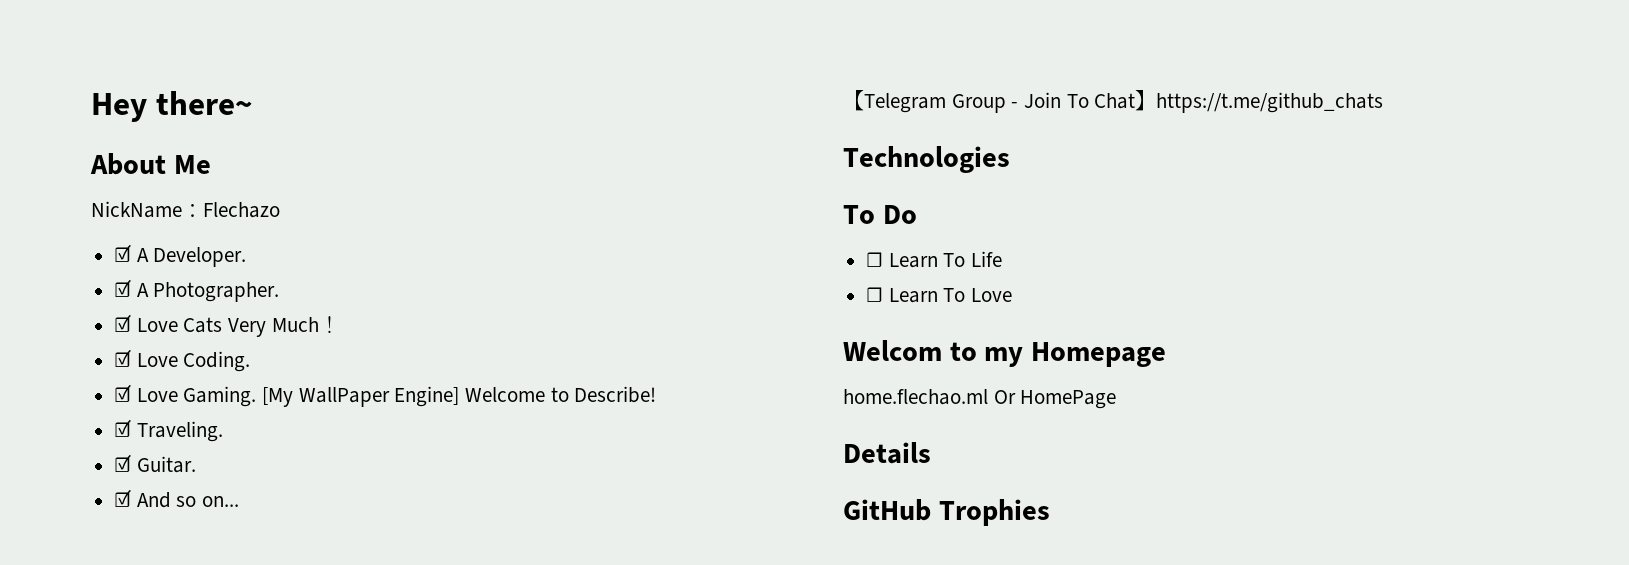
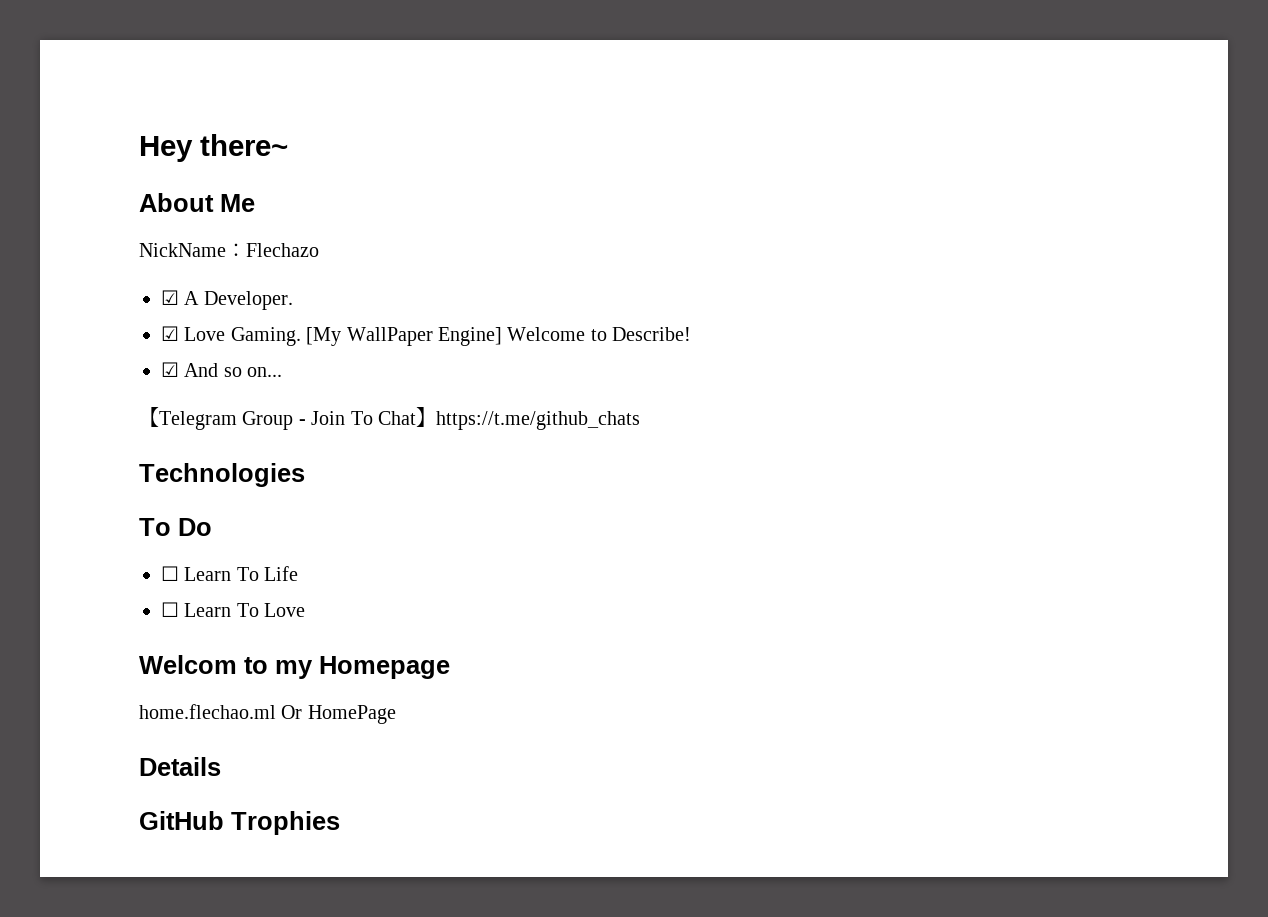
- ☑ A Photographer.
- ☑ Love Cats Very Much！
- ☑ Love Coding.
- ☑ Traveling.
- ☑ Guitar.

